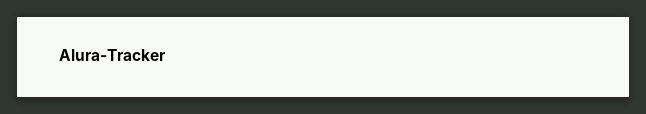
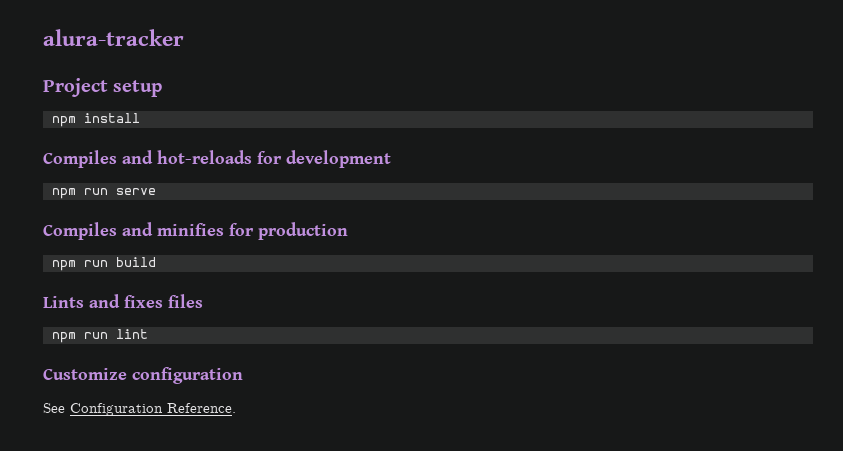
- Alura-Tracker
+ alura-tracker
+ Project setup
+ npm install
+ Compiles and hot-reloads for development
+ npm run serve
+ Compiles and minifies for production
+ npm run build
+ Lints and fixes files
+ npm run lint
+ Customize configuration
+ See Configuration Reference.

